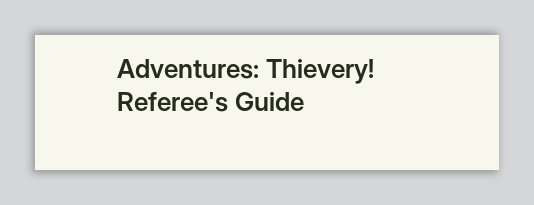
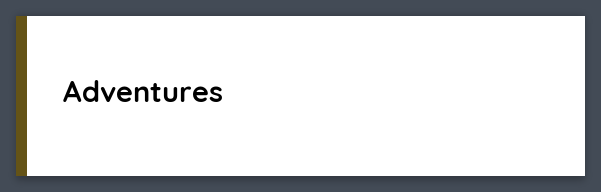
- Adventures: Thievery! Referee's Guide
+ Adventures

